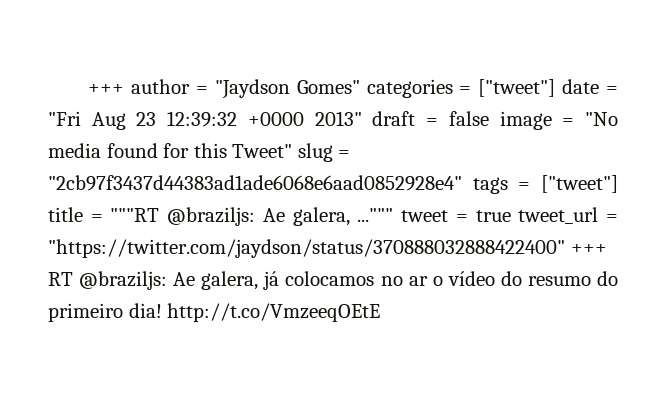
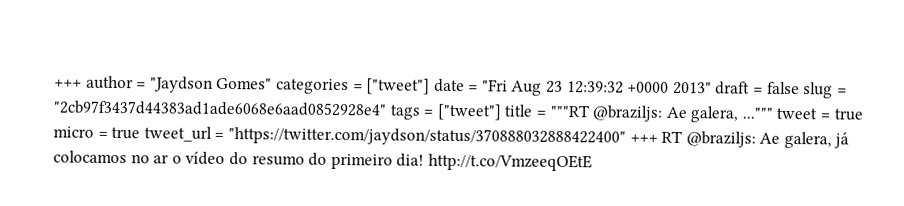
- +++ author = "Jaydson Gomes" categories = ["tweet"] date = "Fri Aug 23 12:39:32 +0000 2013" draft = false image = "No media found for this Tweet" slug = "2cb97f3437d44383ad1ade6068e6aad0852928e4" tags = ["tweet"] title = """RT @braziljs: Ae galera, ...""" tweet = true tweet_url = "https://twitter.com/jaydson/status/370888032888422400" +++ RT @braziljs: Ae galera, já colocamos no ar o vídeo do resumo do primeiro dia! http://t.co/VmzeeqOEtE
+ +++ author = "Jaydson Gomes" categories = ["tweet"] date = "Fri Aug 23 12:39:32 +0000 2013" draft = false slug = "2cb97f3437d44383ad1ade6068e6aad0852928e4" tags = ["tweet"] title = """RT @braziljs: Ae galera, ...""" tweet = true micro = true tweet_url = "https://twitter.com/jaydson/status/370888032888422400" +++ RT @braziljs: Ae galera, já colocamos no ar o vídeo do resumo do primeiro dia! http://t.co/VmzeeqOEtE

